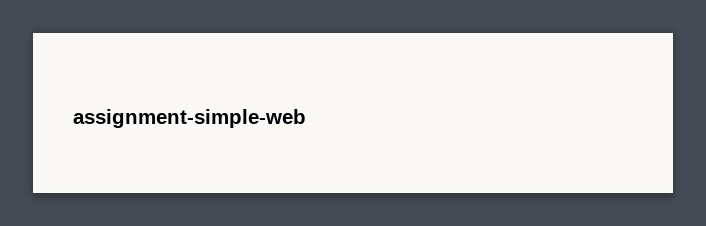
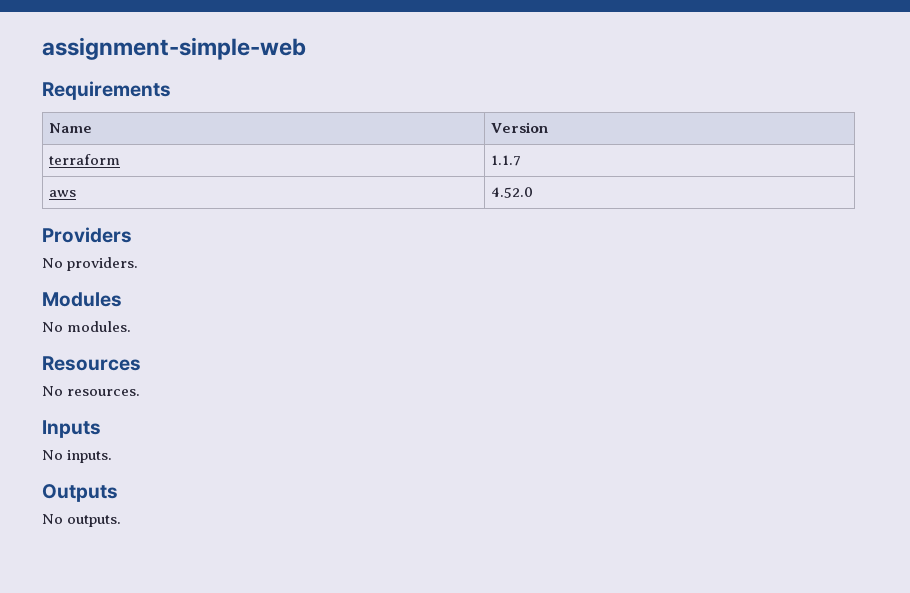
+ Requirements
+ Name | Version
+ terraform | 1.1.7
+ aws | 4.52.0
+ Providers
+ No providers.
+ Modules
+ No modules.
+ Resources
+ No resources.
+ Inputs
+ No inputs.
+ Outputs
+ No outputs.

